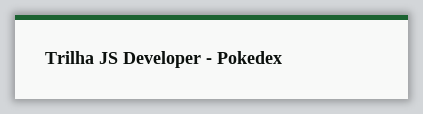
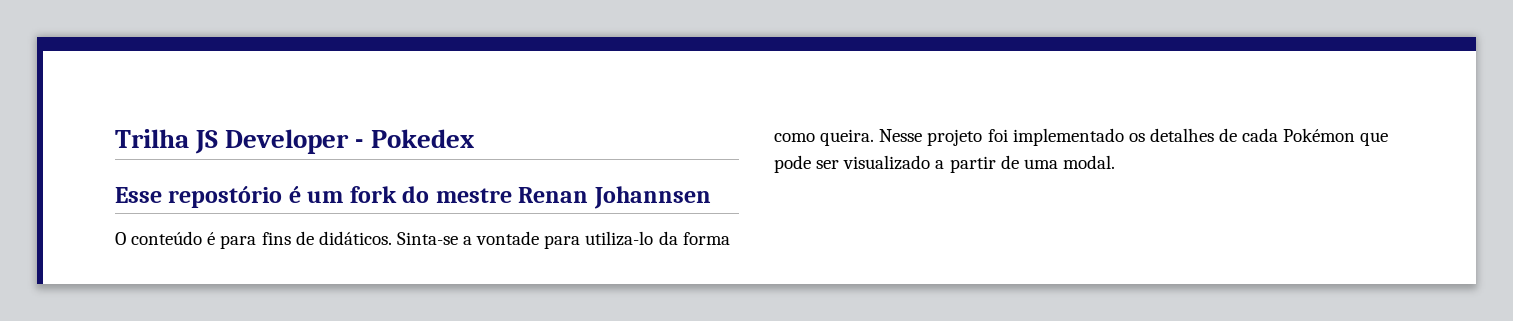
+ Esse repostório é um fork do mestre Renan Johannsen
+ O conteúdo é para fins de didáticos. Sinta-se a vontade para utiliza-lo da forma como queira. Nesse projeto foi implementado os detalhes de cada Pokémon que pode ser visualizado a partir de uma modal.

